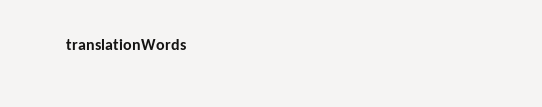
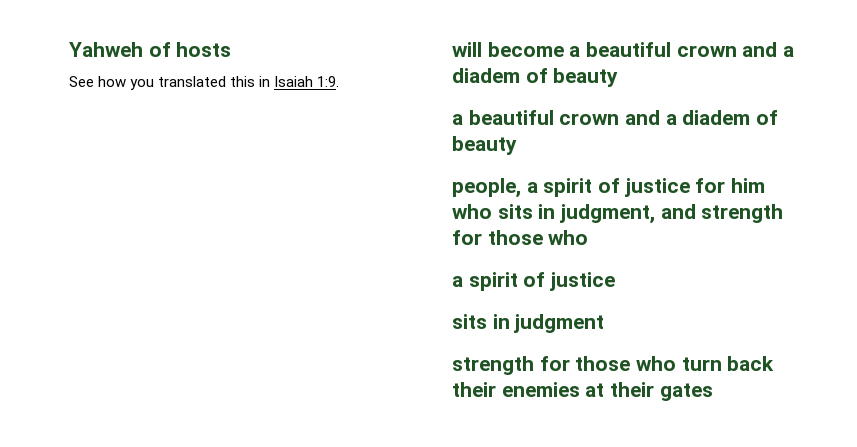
- translationWords
+ Yahweh of hosts
+ See how you translated this in Isaiah 1:9.
+ will become a beautiful crown and a diadem of beauty
+ a beautiful crown and a diadem of beauty
+ people, a spirit of justice for him who sits in judgment, and strength for those who
+ a spirit of justice
+ sits in judgment
+ strength for those who turn back their enemies at their gates

